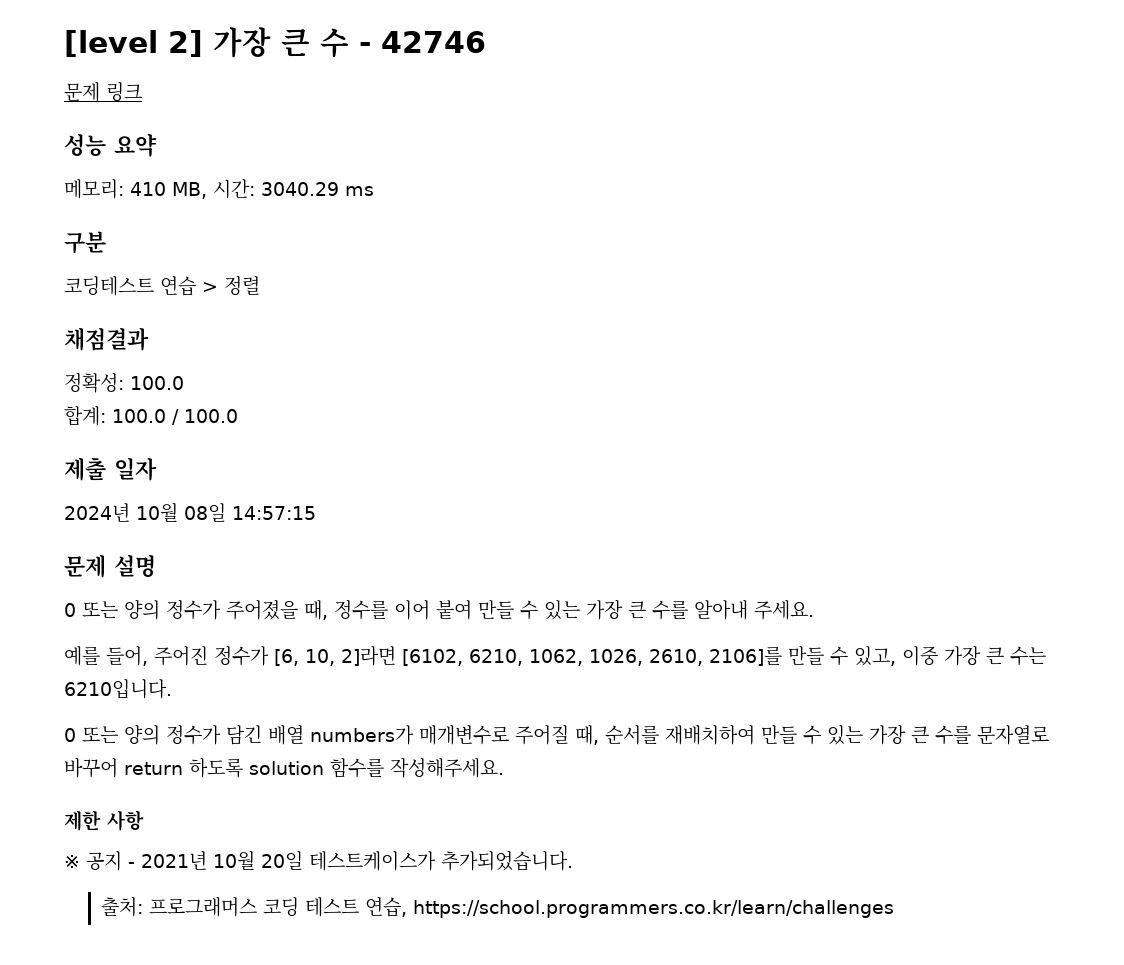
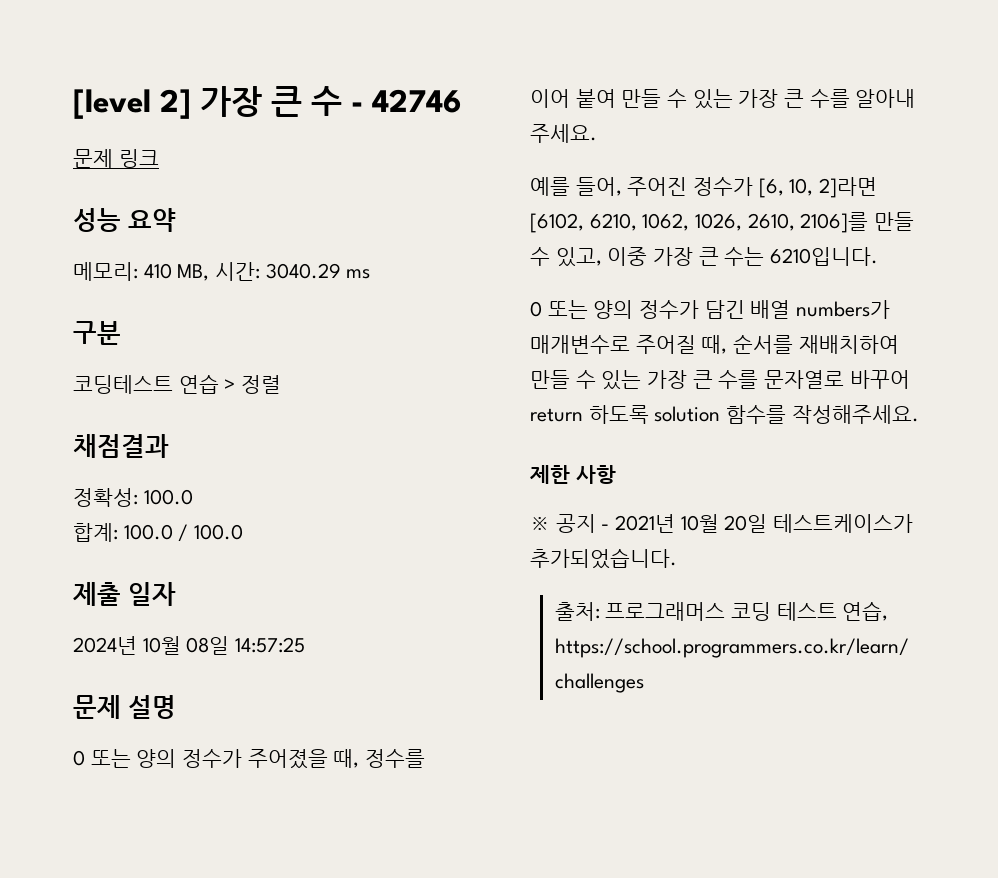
- 2024년 10월 08일 14:57:15
+ 2024년 10월 08일 14:57:25

